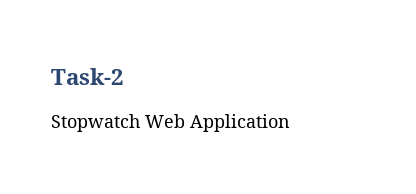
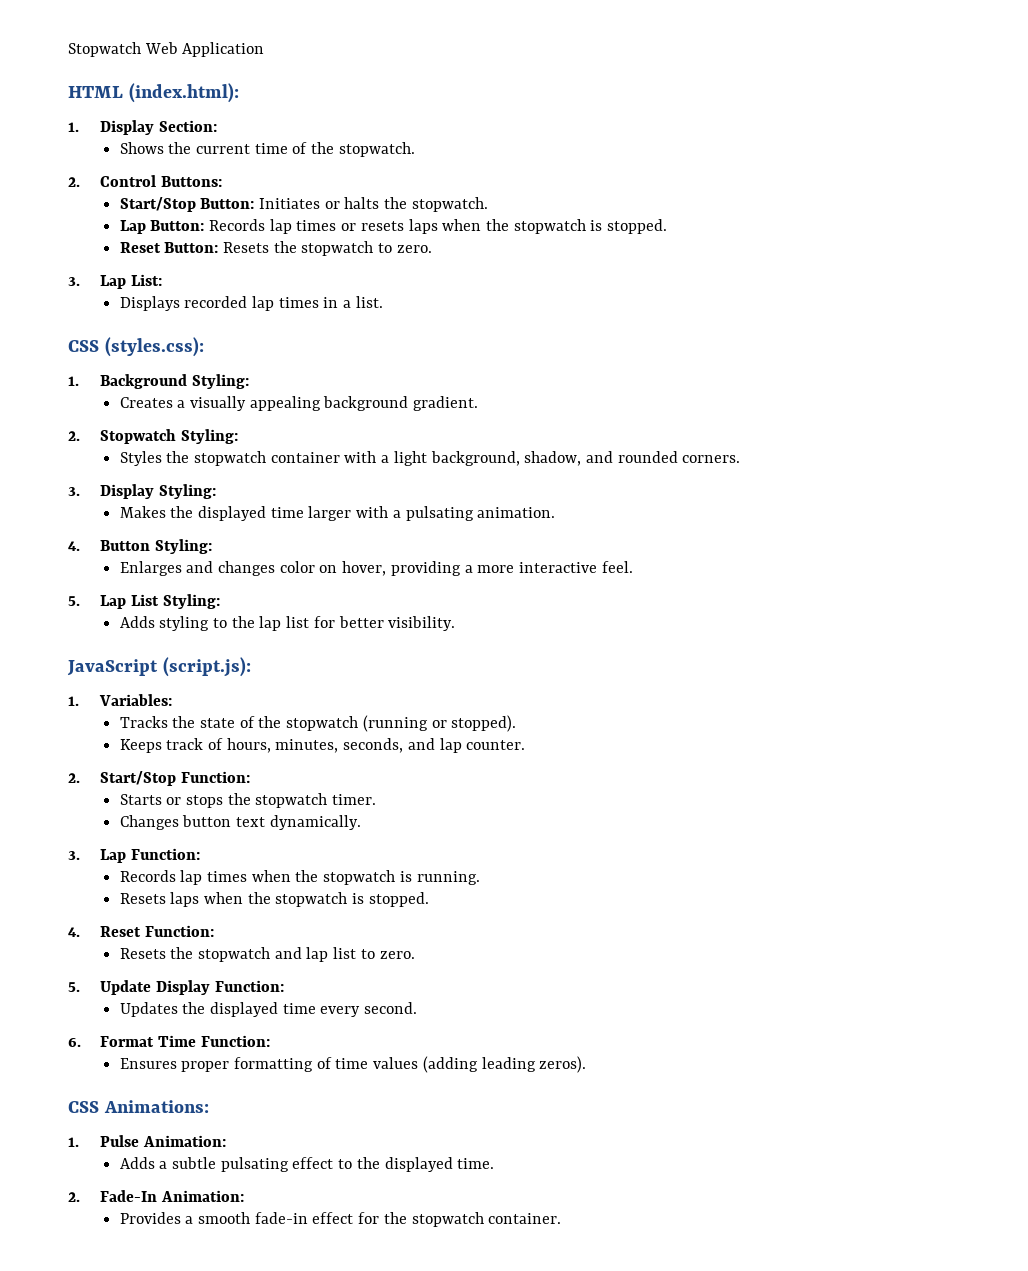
- Task-2
+ HTML (index.html):
+ 1. Display Section:
+ Shows the current time of the stopwatch.
+ 2. Control Buttons:
+ Start/Stop Button: Initiates or halts the stopwatch.
+ Lap Button: Records lap times or resets laps when the stopwatch is stopped.
+ Reset Button: Resets the stopwatch to zero.
+ 3. Lap List:
+ Displays recorded lap times in a list.
+ CSS (styles.css):
+ 1. Background Styling:
+ Creates a visually appealing background gradient.
+ 2. Stopwatch Styling:
+ Styles the stopwatch container with a light background, shadow, and rounded corners.
+ 3. Display Styling:
+ Makes the displayed time larger with a pulsating animation.
+ 4. Button Styling:
+ Enlarges and changes color on hover, providing a more interactive feel.
+ 5. Lap List Styling:
+ Adds styling to the lap list for better visibility.
+ JavaScript (script.js):
+ 1. Variables:
+ Tracks the state of the stopwatch (running or stopped).
+ Keeps track of hours, minutes, seconds, and lap counter.
+ 2. Start/Stop Function:
+ Starts or stops the stopwatch timer.
+ Changes button text dynamically.
+ 3. Lap Function:
+ Records lap times when the stopwatch is running.
+ Resets laps when the stopwatch is stopped.
+ 4. Reset Function:
+ Resets the stopwatch and lap list to zero.
+ 5. Update Display Function:
+ Updates the displayed time every second.
+ 6. Format Time Function:
+ Ensures proper formatting of time values (adding leading zeros).
+ CSS Animations:
+ 1. Pulse Animation:
+ Adds a subtle pulsating effect to the displayed time.
+ 2. Fade-In Animation:
+ Provides a smooth fade-in effect for the stopwatch container.

